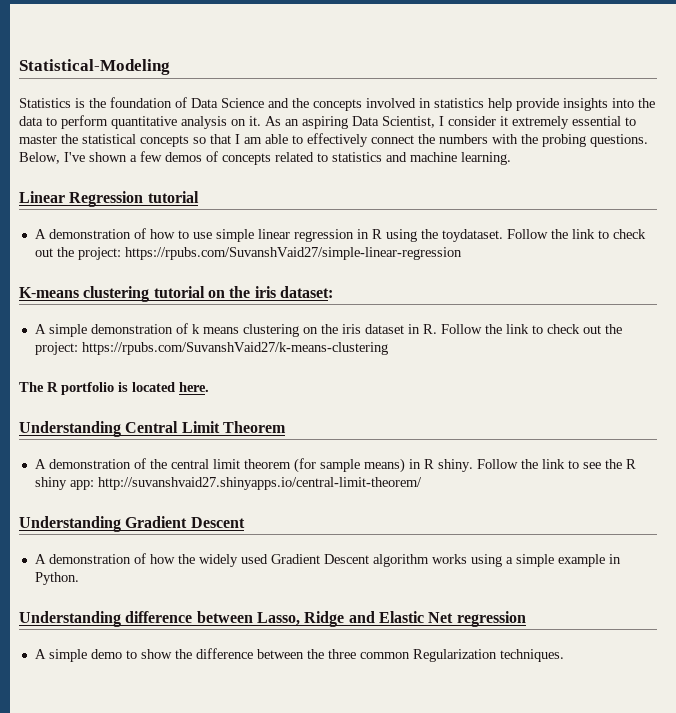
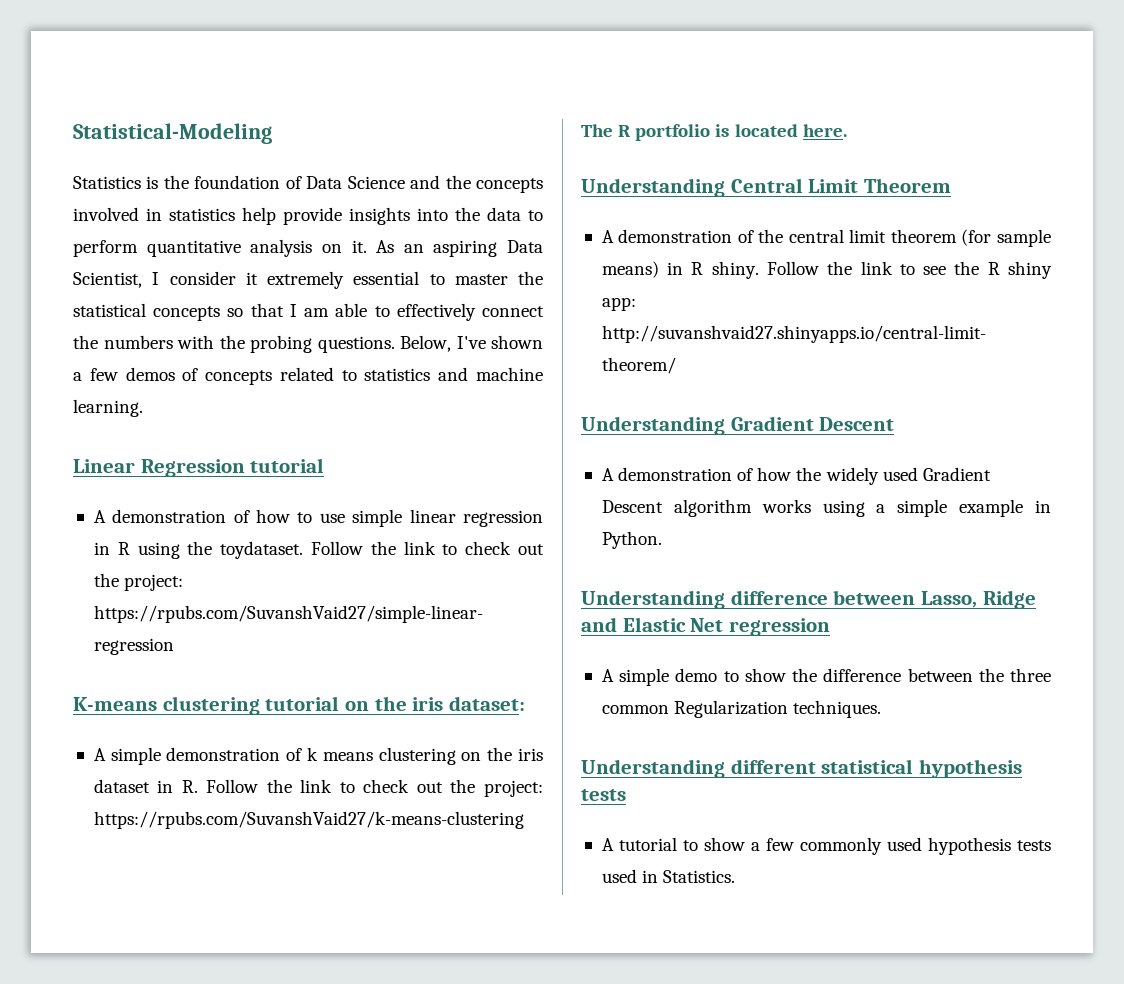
+ Understanding different statistical hypothesis tests
+ A tutorial to show a few commonly used hypothesis tests used in Statistics.

